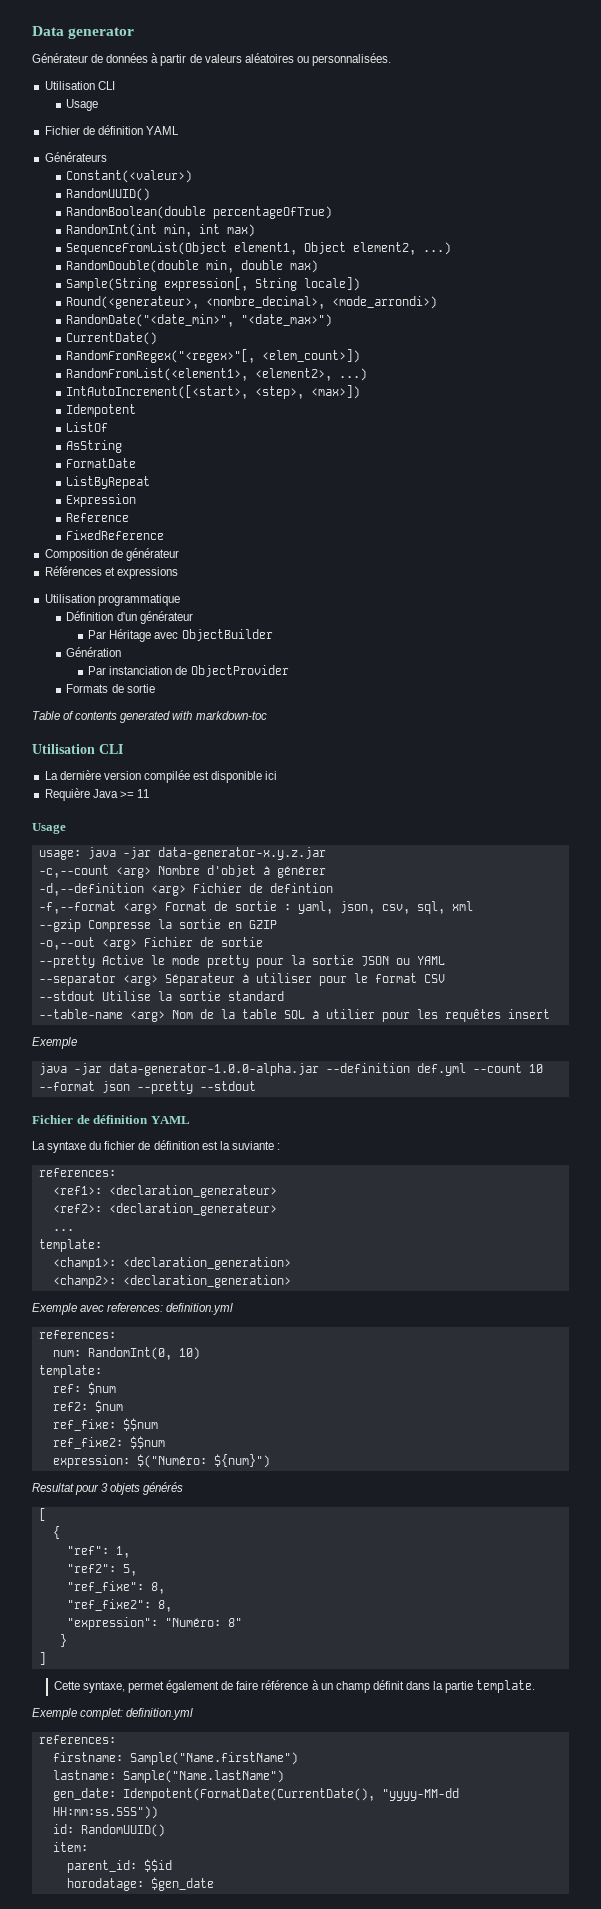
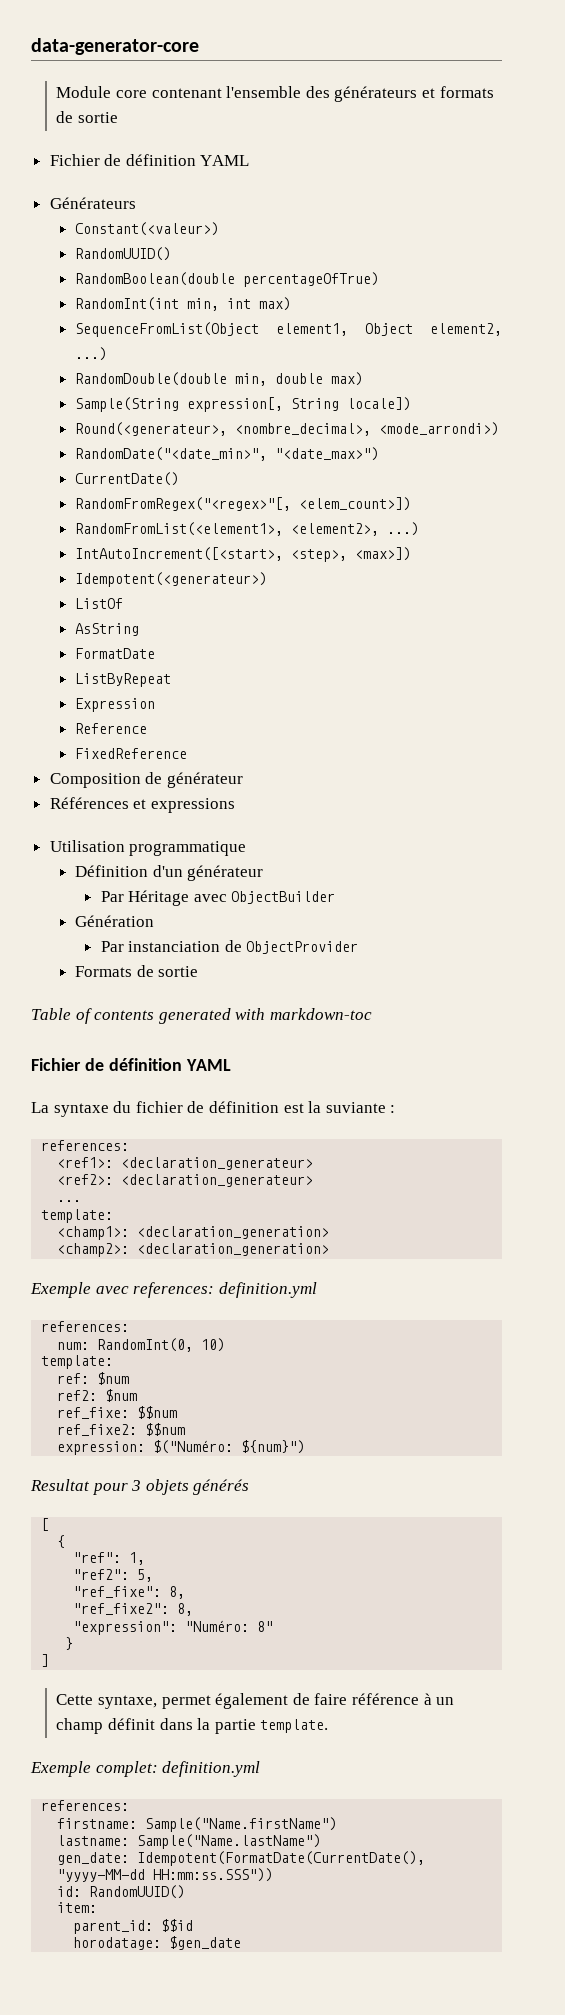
- Data generator
- Générateur de données à partir de valeurs aléatoires ou personnalisées.
- Utilisation CLI
- Usage
+ data-generator-core
+ Module core contenant l'ensemble des générateurs et formats de sortie
- Idempotent
+ Idempotent(<generateur>)
  Table of contents generated with markdown-toc
- Utilisation CLI
- La dernière version compilée est disponible ici
- Requière Java >= 11
- Usage
- usage: java -jar data-generator-x.y.z.jar
- -c,--count <arg> Nombre d'objet à générer
- -d,--definition <arg> Fichier de defintion
- -f,--format <arg> Format de sortie : yaml, json, csv, sql, xml
- --gzip Compresse la sortie en GZIP
- -o,--out <arg> Fichier de sortie
- --pretty Active le mode pretty pour la sortie JSON ou YAML
- --separator <arg> Séparateur à utiliser pour le format CSV
- --stdout Utilise la sortie standard
- --table-name <arg> Nom de la table SQL à utilier pour les requêtes insert
- Exemple
- java -jar data-generator-1.0.0-alpha.jar --definition def.yml --count 10 --format json --pretty --stdout

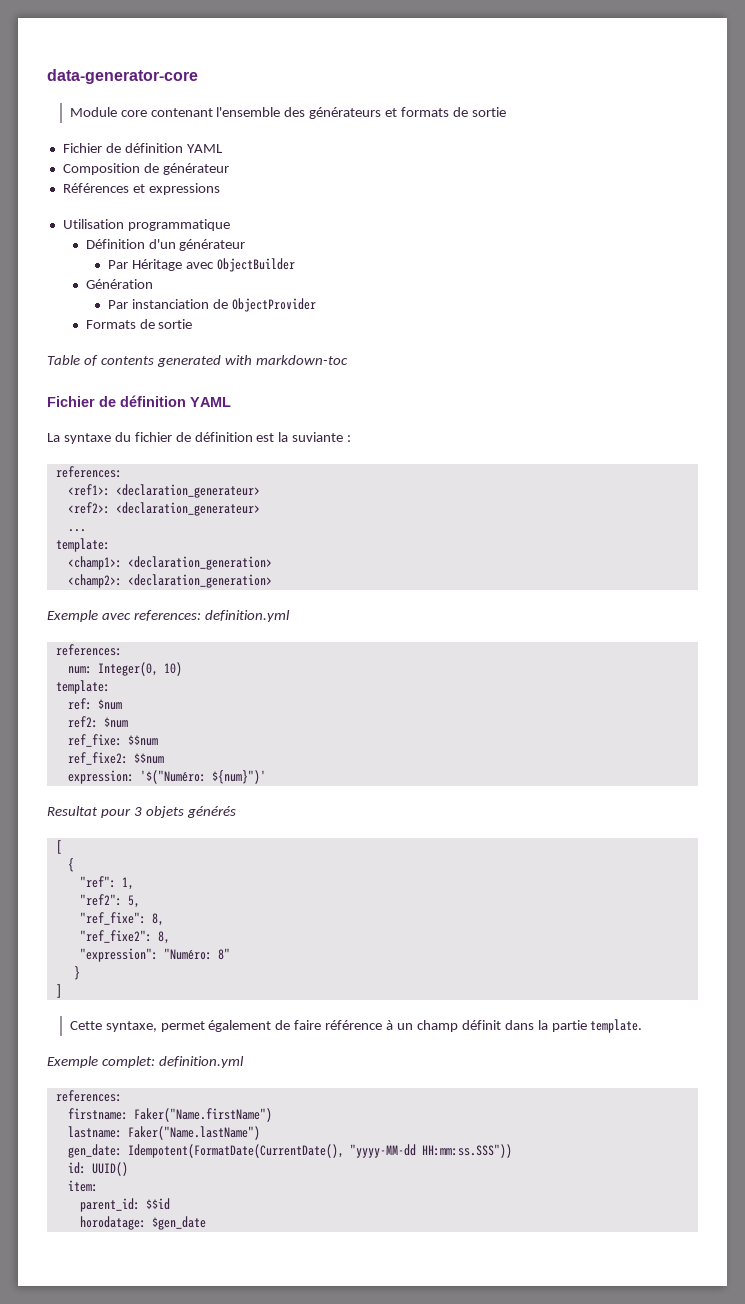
- Générateurs
- Constant(<valeur>)
- RandomUUID()
- RandomBoolean(double percentageOfTrue)
- RandomInt(int min, int max)
- SequenceFromList(Object element1, Object element2, ...)
- RandomDouble(double min, double max)
- Sample(String expression[, String locale])
- Round(<generateur>, <nombre_decimal>, <mode_arrondi>)
- RandomDate("<date_min>", "<date_max>")
- CurrentDate()
- RandomFromRegex("<regex>"[, <elem_count>])
- RandomFromList(<element1>, <element2>, ...)
- IntAutoIncrement([<start>, <step>, <max>])
- Idempotent(<generateur>)
- ListOf
- AsString
- FormatDate
- ListByRepeat
- Expression
- Reference
- FixedReference
- num: RandomInt(0, 10)
+ num: Integer(0, 10)
- expression: $("Numéro: ${num}")
+ expression: '$("Numéro: ${num}")'
- firstname: Sample("Name.firstName")
+ firstname: Faker("Name.firstName")
- lastname: Sample("Name.lastName")
+ lastname: Faker("Name.lastName")
- id: RandomUUID()
+ id: UUID()

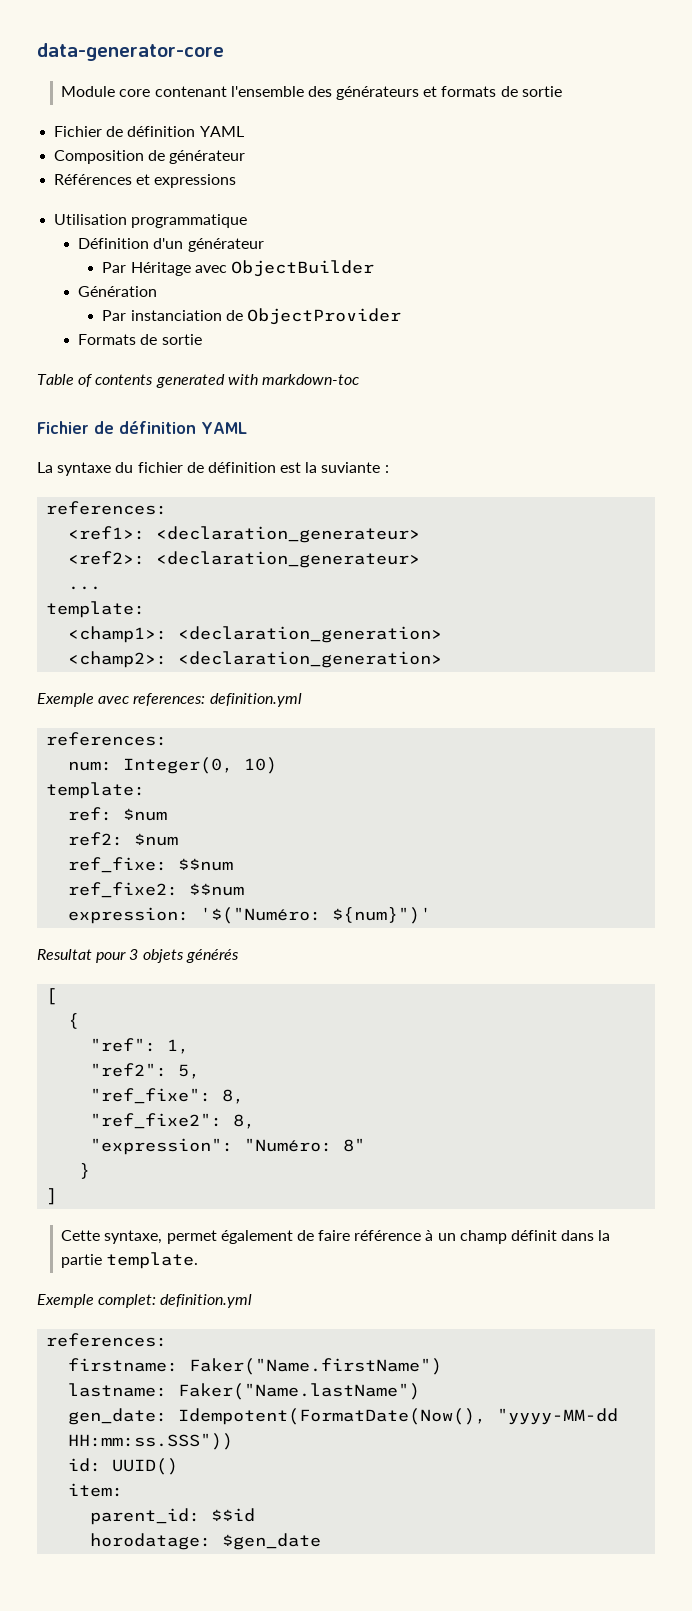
- gen_date: Idempotent(FormatDate(CurrentDate(), "yyyy-MM-dd HH:mm:ss.SSS"))
+ gen_date: Idempotent(FormatDate(Now(), "yyyy-MM-dd HH:mm:ss.SSS"))

